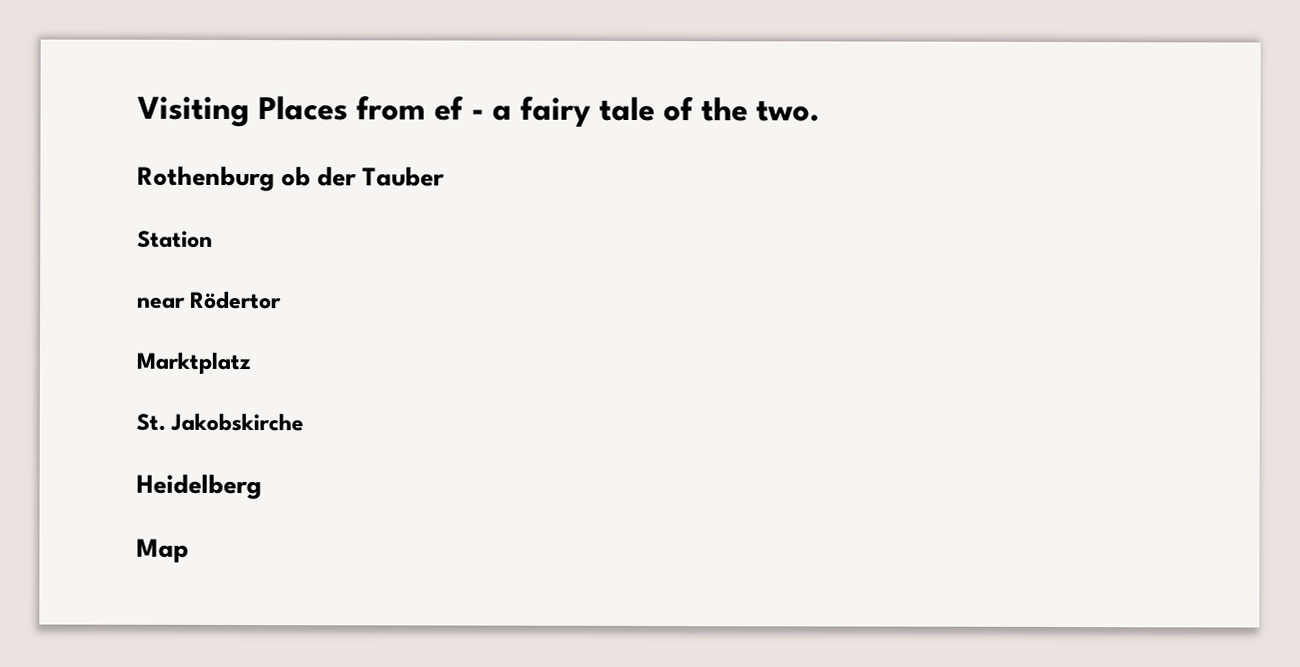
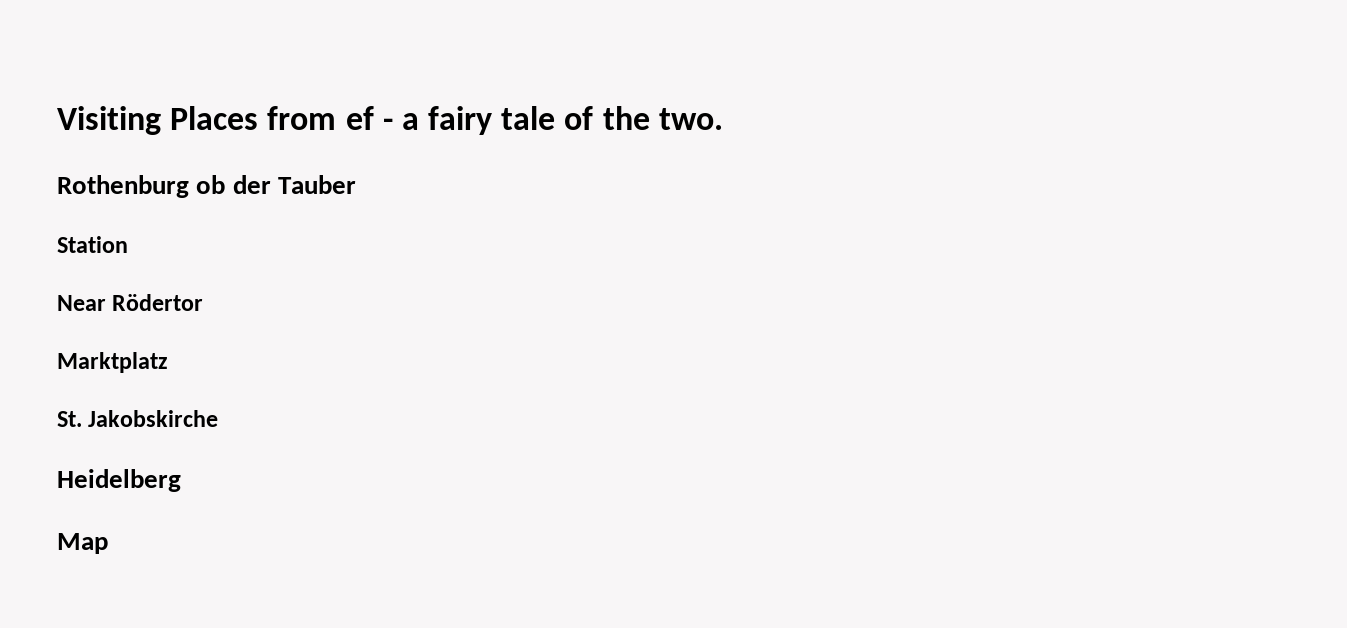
- near Rödertor
+ Near Rödertor

